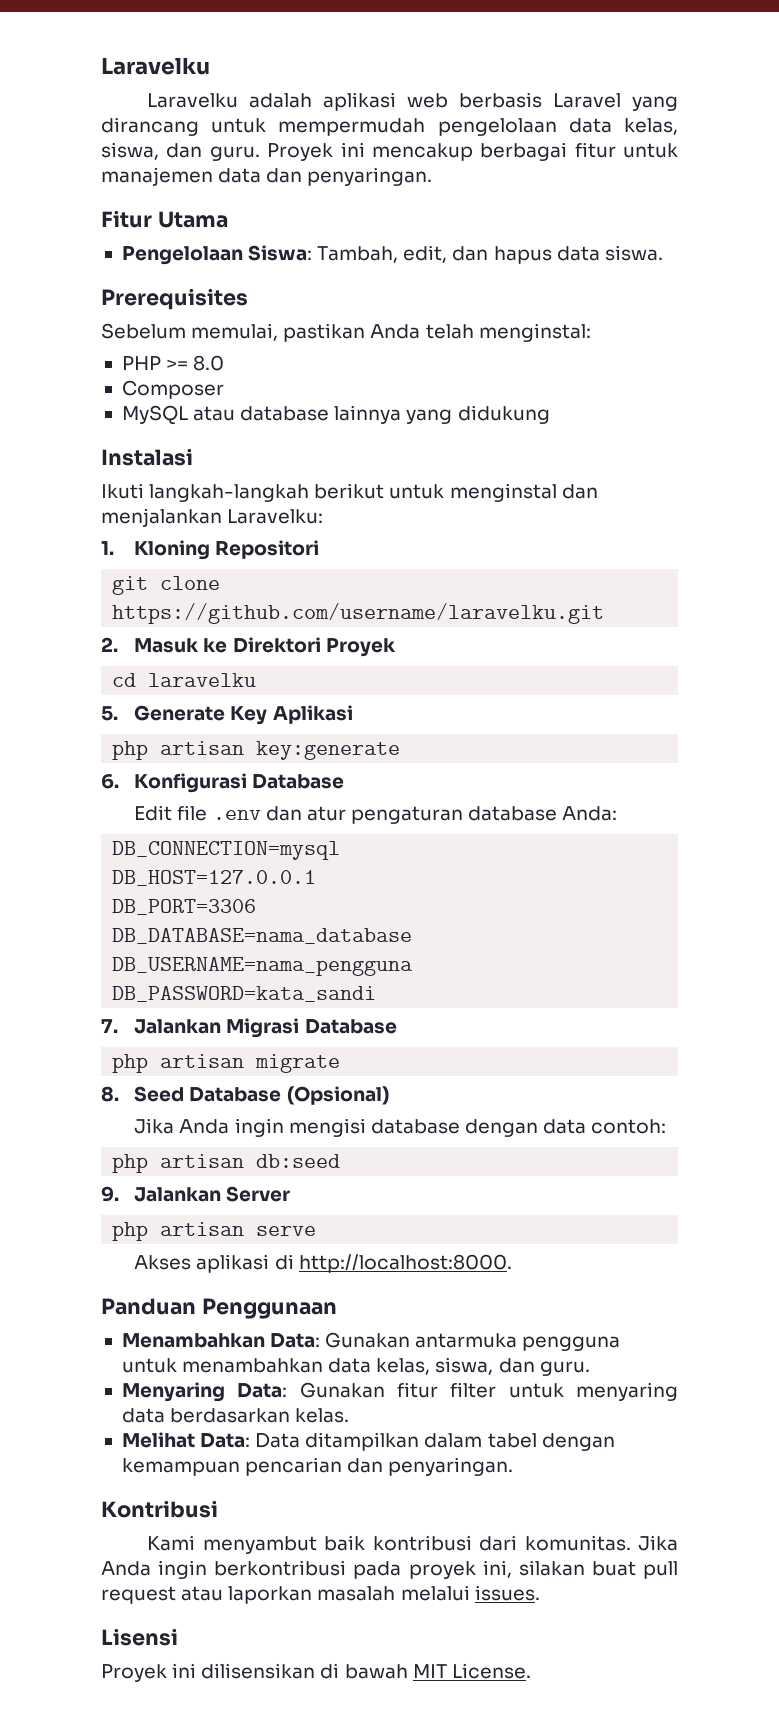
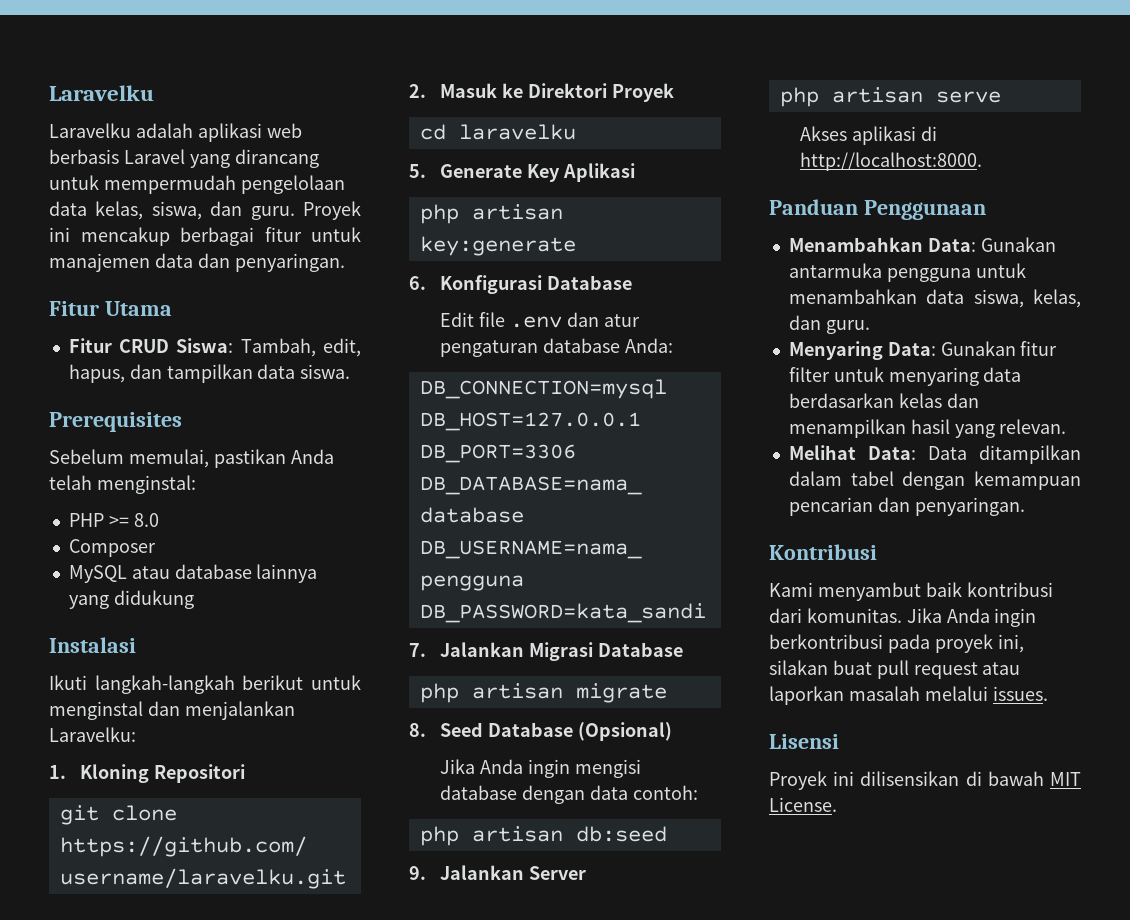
- Pengelolaan Siswa: Tambah, edit, dan hapus data siswa.
+ Fitur CRUD Siswa: Tambah, edit, hapus, dan tampilkan data siswa.
- Menambahkan Data: Gunakan antarmuka pengguna untuk menambahkan data kelas, siswa, dan guru.
+ Menambahkan Data: Gunakan antarmuka pengguna untuk menambahkan data siswa, kelas, dan guru.
- Menyaring Data: Gunakan fitur filter untuk menyaring data berdasarkan kelas.
+ Menyaring Data: Gunakan fitur filter untuk menyaring data berdasarkan kelas dan menampilkan hasil yang relevan.

